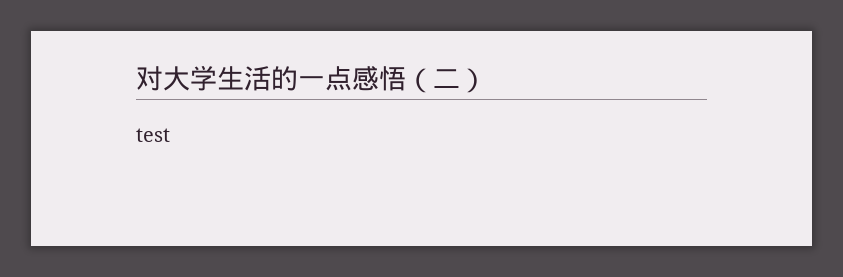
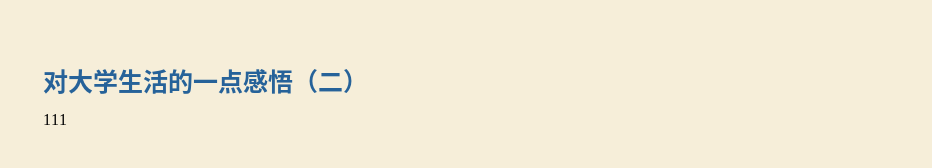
- test
+ 111

